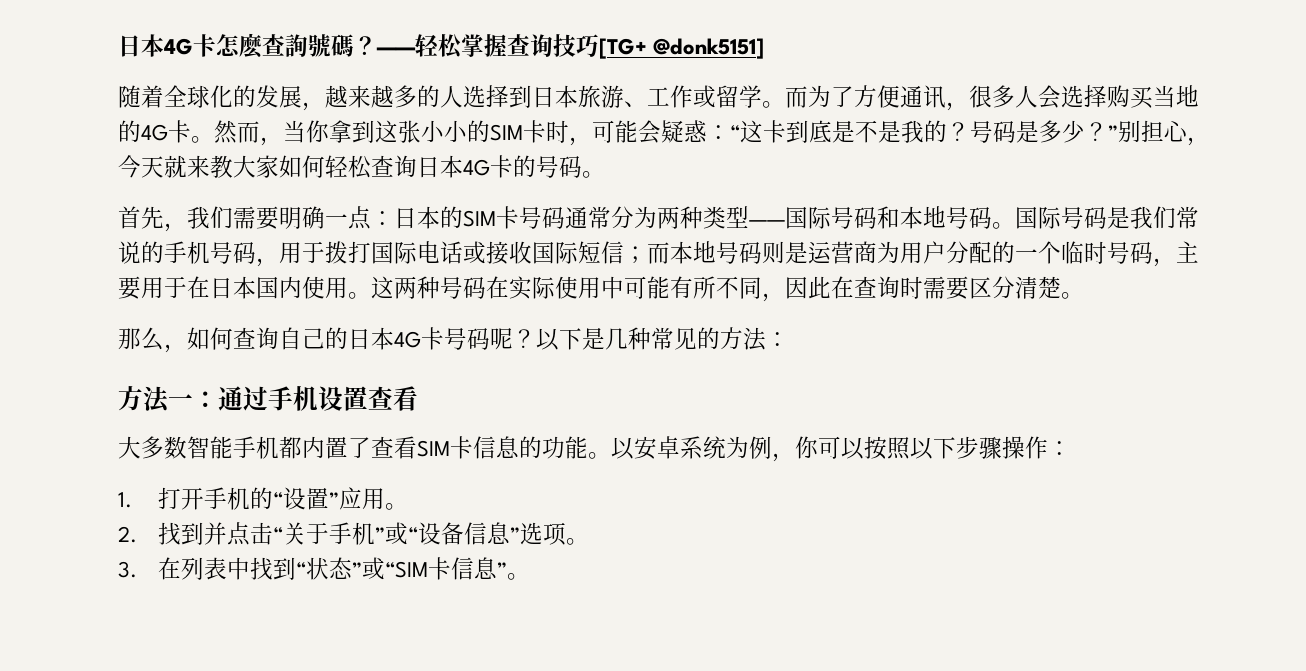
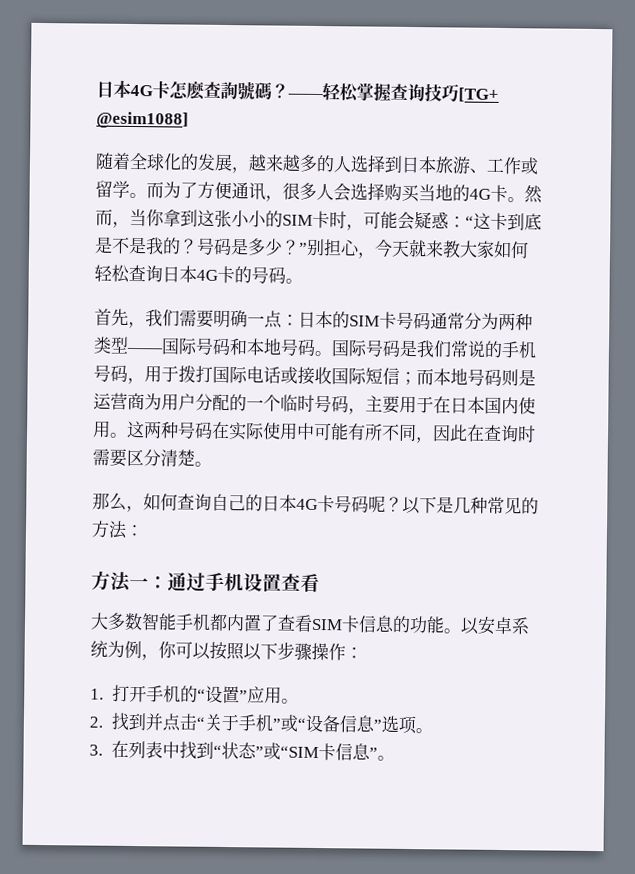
- ——轻松掌握查询技巧[TG+ @donk5151]
+ ——轻松掌握查询技巧[TG+ @esim1088]

